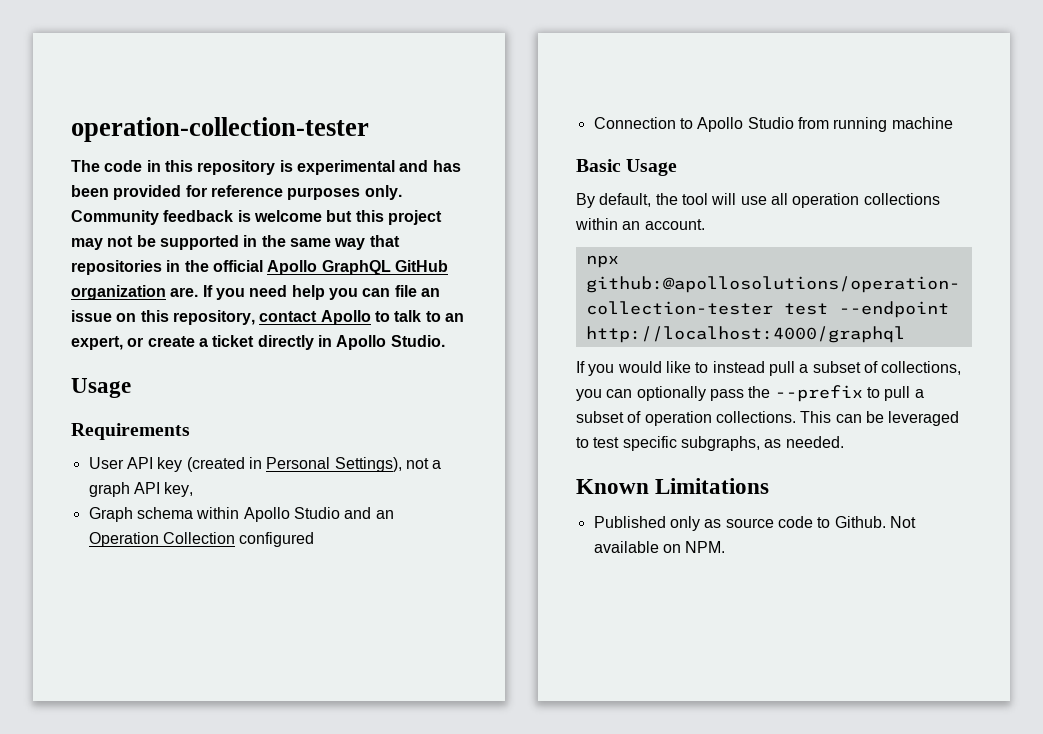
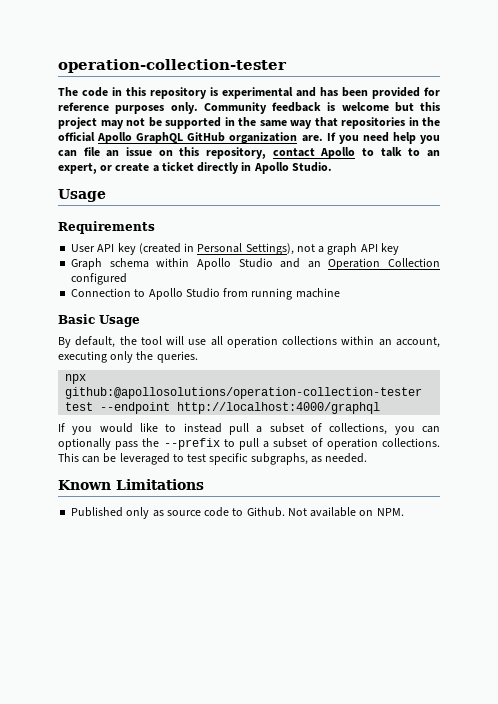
- User API key (created in Personal Settings), not a graph API key,
+ User API key (created in Personal Settings), not a graph API key
- By default, the tool will use all operation collections within an account.
+ By default, the tool will use all operation collections within an account, executing only the queries.

